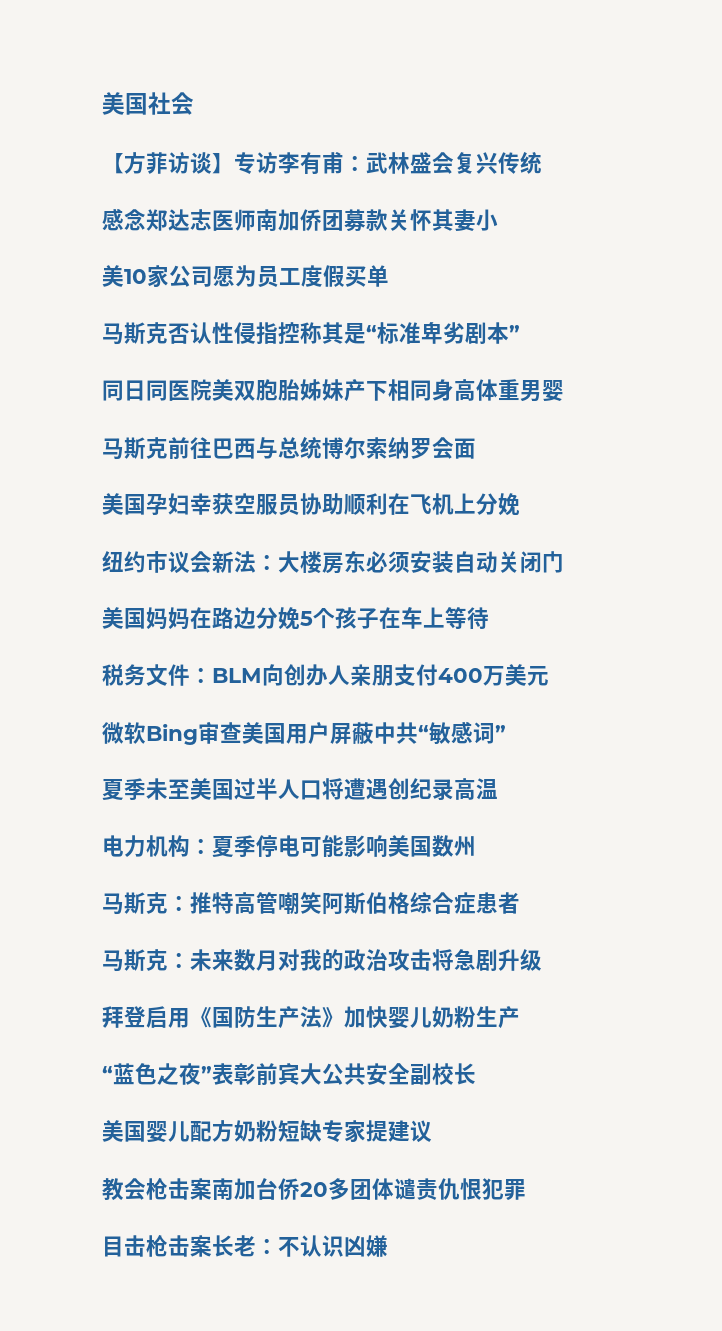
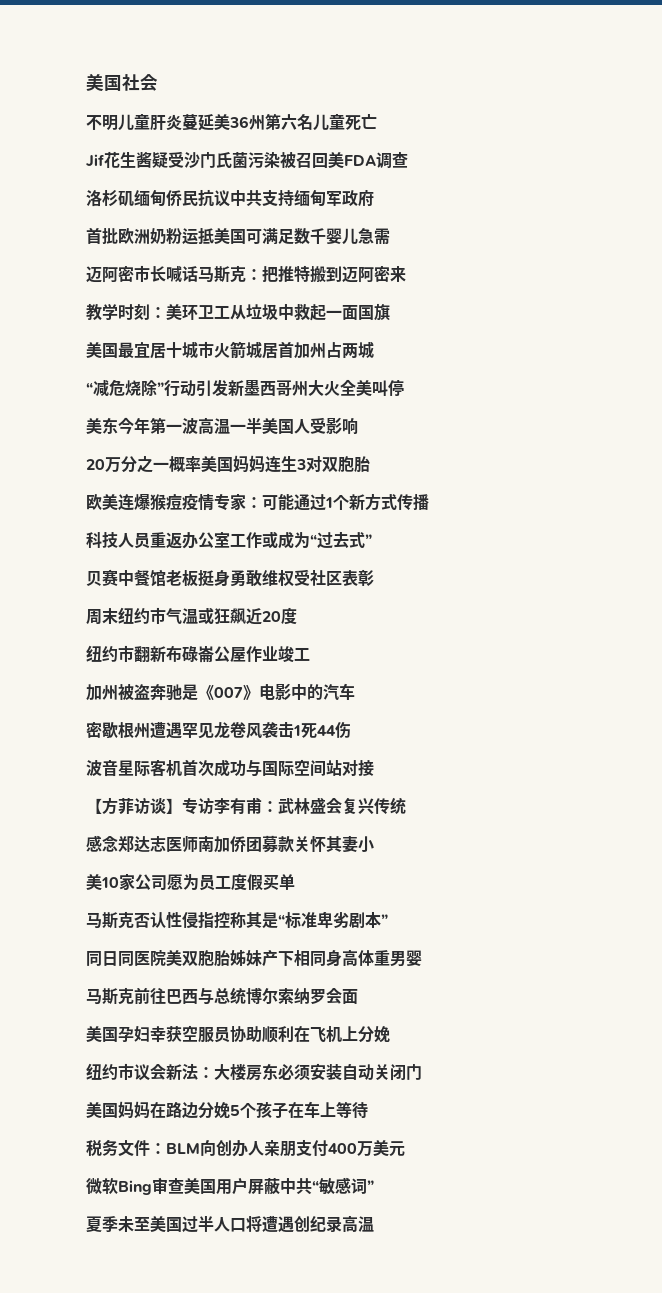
+ 不明儿童肝炎蔓延美36州第六名儿童死亡
+ Jif花生酱疑受沙门氏菌污染被召回美FDA调查
+ 洛杉矶缅甸侨民抗议中共支持缅甸军政府
+ 首批欧洲奶粉运抵美国可满足数千婴儿急需
+ 迈阿密市长喊话马斯克：把推特搬到迈阿密来
+ 教学时刻：美环卫工从垃圾中救起一面国旗
+ 美国最宜居十城市火箭城居首加州占两城
+ “减危烧除”行动引发新墨西哥州大火全美叫停
+ 美东今年第一波高温一半美国人受影响
+ 20万分之一概率美国妈妈连生3对双胞胎
+ 欧美连爆猴痘疫情专家：可能通过1个新方式传播
+ 科技人员重返办公室工作或成为“过去式”
+ 贝赛中餐馆老板挺身勇敢维权受社区表彰
+ 周末纽约市气温或狂飙近20度
+ 纽约市翻新布碌崙公屋作业竣工
+ 加州被盗奔驰是《007》电影中的汽车
+ 密歇根州遭遇罕见龙卷风袭击1死44伤
+ 波音星际客机首次成功与国际空间站对接
- 电力机构：夏季停电可能影响美国数州
- 马斯克：推特高管嘲笑阿斯伯格综合症患者
- 马斯克：未来数月对我的政治攻击将急剧升级
- 拜登启用《国防生产法》加快婴儿奶粉生产
- “蓝色之夜”表彰前宾大公共安全副校长
- 美国婴儿配方奶粉短缺专家提建议
- 教会枪击案南加台侨20多团体谴责仇恨犯罪
- 目击枪击案长老：不认识凶嫌

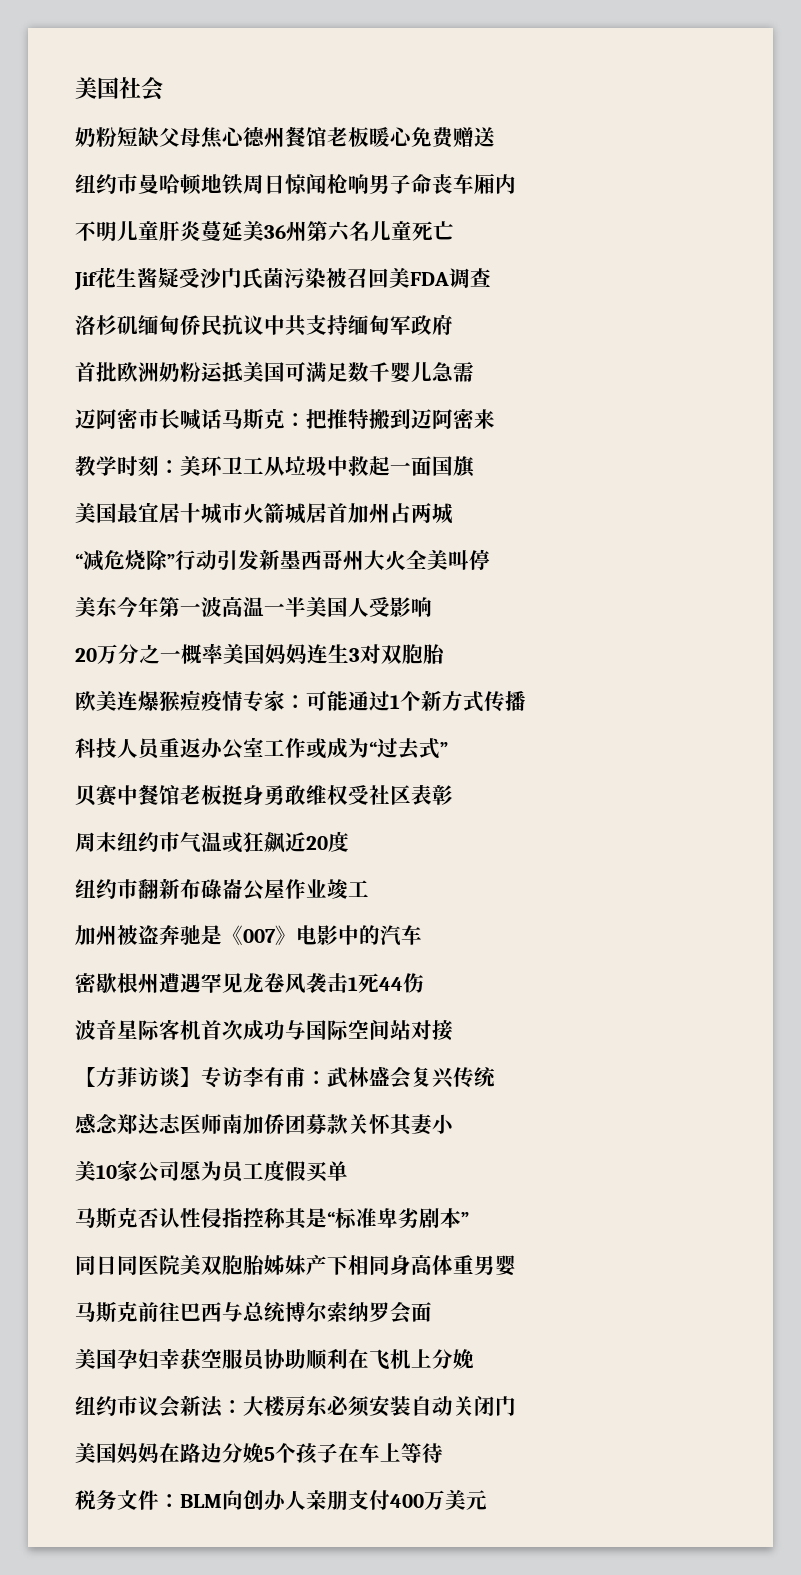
+ 奶粉短缺父母焦心德州餐馆老板暖心免费赠送
+ 纽约市曼哈顿地铁周日惊闻枪响男子命丧车厢内
- 微软Bing审查美国用户屏蔽中共“敏感词”
- 夏季未至美国过半人口将遭遇创纪录高温

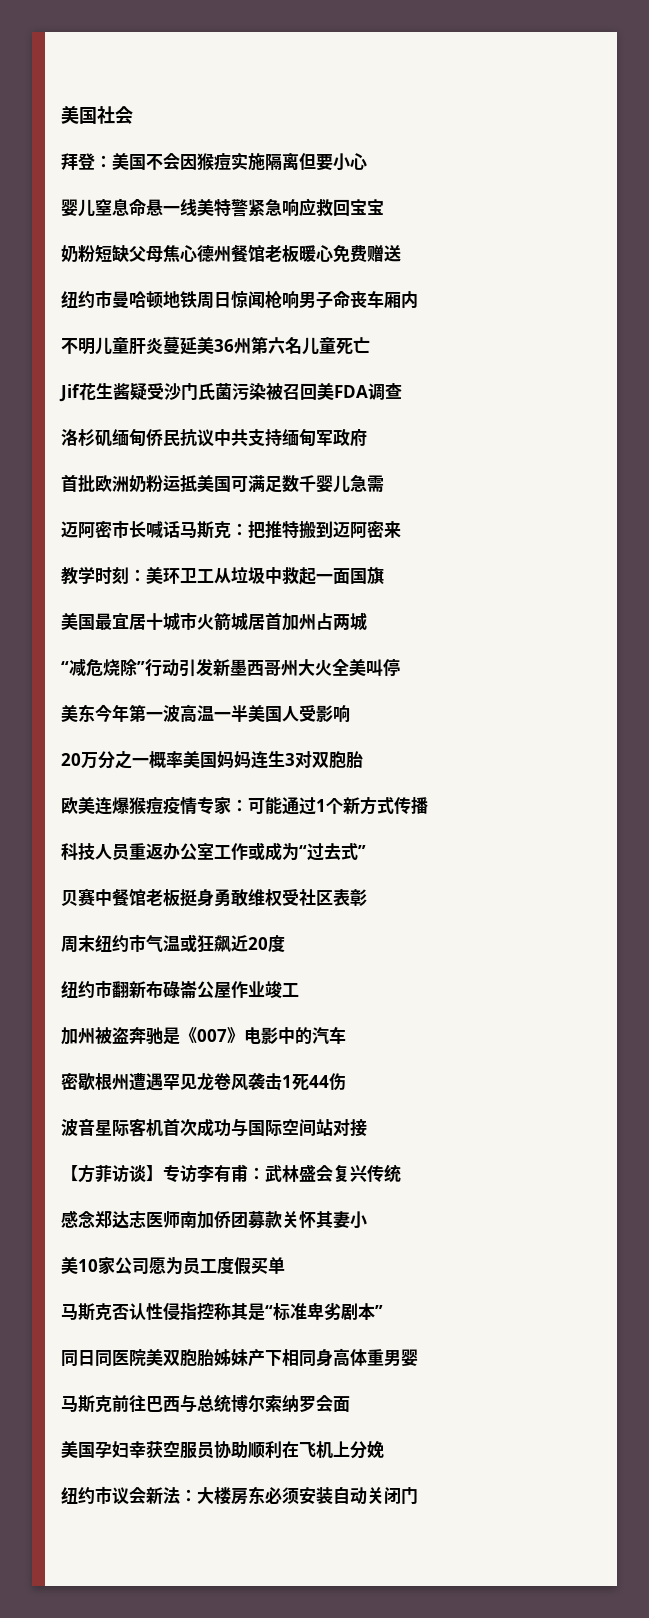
+ 拜登：美国不会因猴痘实施隔离但要小心
+ 婴儿窒息命悬一线美特警紧急响应救回宝宝
- 美国妈妈在路边分娩5个孩子在车上等待
- 税务文件：BLM向创办人亲朋支付400万美元

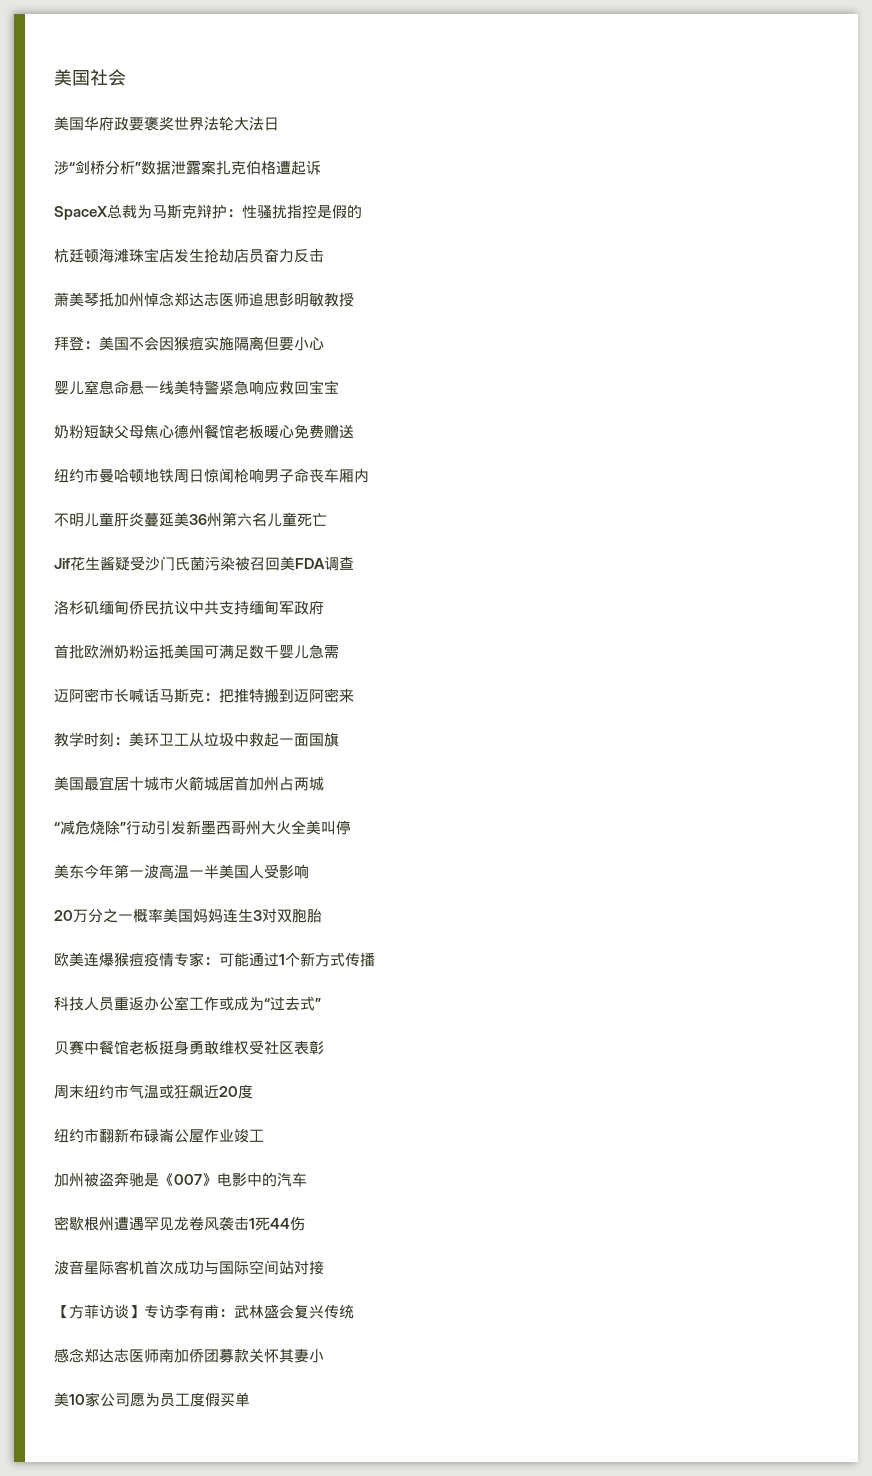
+ 美国华府政要褒奖世界法轮大法日
+ 涉“剑桥分析”数据泄露案扎克伯格遭起诉
+ SpaceX总裁为马斯克辩护：性骚扰指控是假的
+ 杭廷顿海滩珠宝店发生抢劫店员奋力反击
+ 萧美琴抵加州悼念郑达志医师追思彭明敏教授
- 马斯克否认性侵指控称其是“标准卑劣剧本”
- 同日同医院美双胞胎姊妹产下相同身高体重男婴
- 马斯克前往巴西与总统博尔索纳罗会面
- 美国孕妇幸获空服员协助顺利在飞机上分娩
- 纽约市议会新法：大楼房东必须安装自动关闭门

